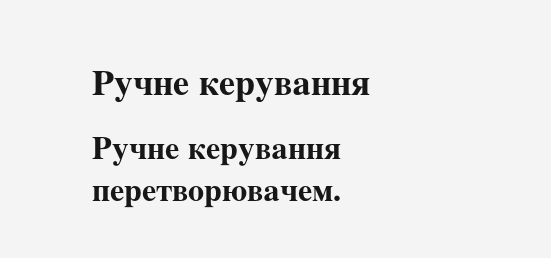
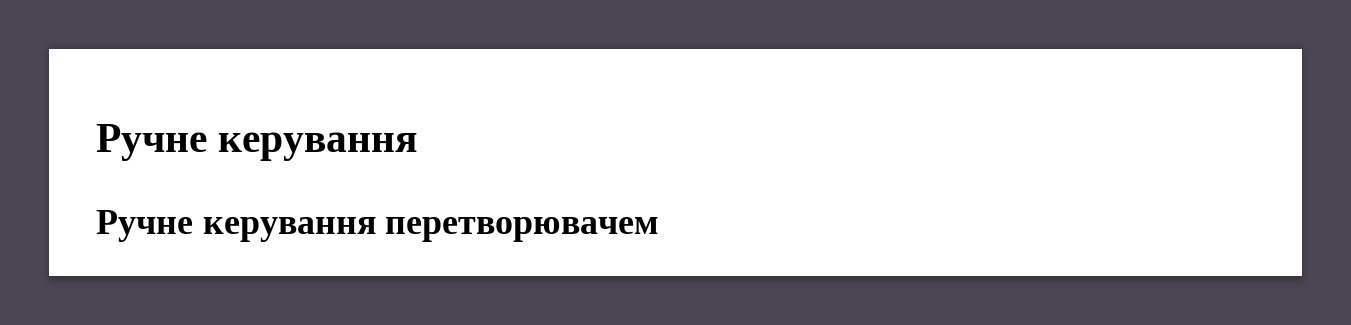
- Ручне керування перетворювачем.
+ Ручне керування перетворювачем

